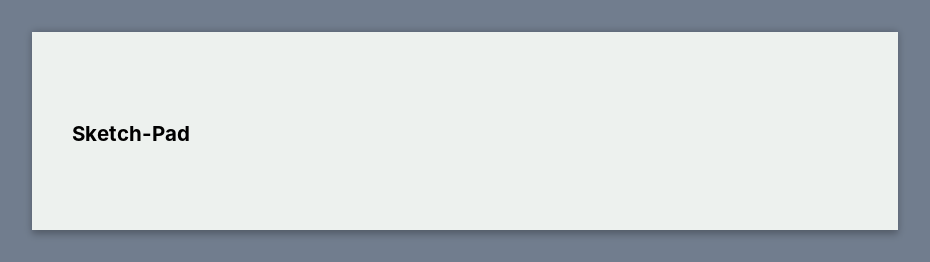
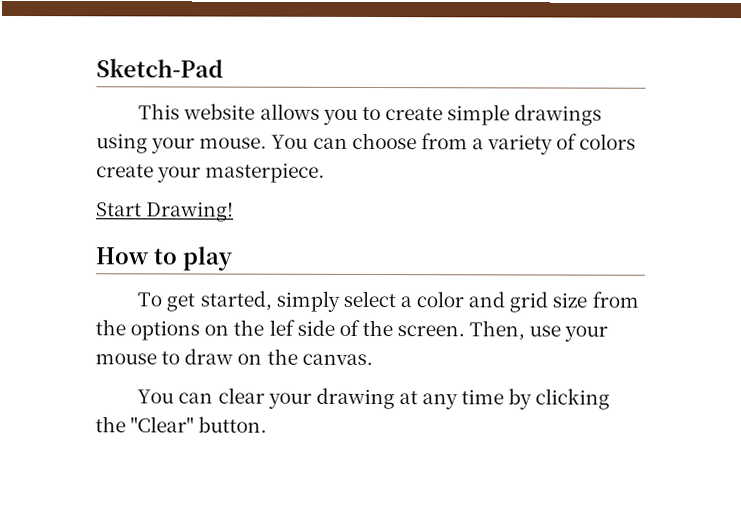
+ This website allows you to create simple drawings using your mouse. You can choose from a variety of colors create your masterpiece.
+ Start Drawing!
+ How to play
+ To get started, simply select a color and grid size from the options on the lef side of the screen. Then, use your mouse to draw on the canvas.
+ You can clear your drawing at any time by clicking the "Clear" button.

